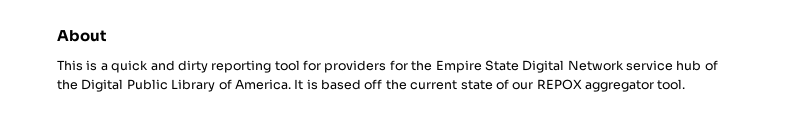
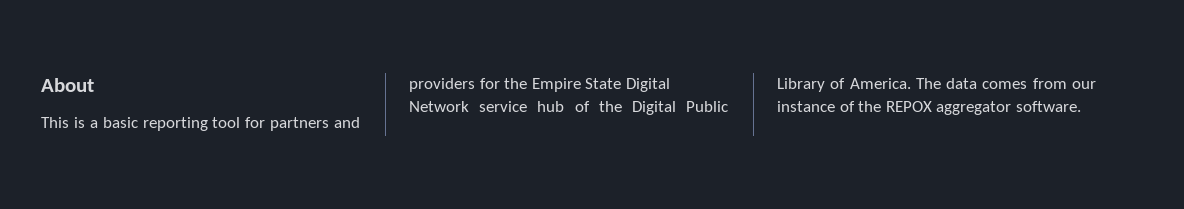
- This is a quick and dirty reporting tool for providers for the Empire State Digital Network service hub of the Digital Public Library of America.
+ This is a basic reporting tool for partners and providers for the Empire State Digital Network service hub of the Digital Public Library of America.
- It is based off the current state of our REPOX aggregator tool.
+ The data comes from our instance of the REPOX aggregator software.

